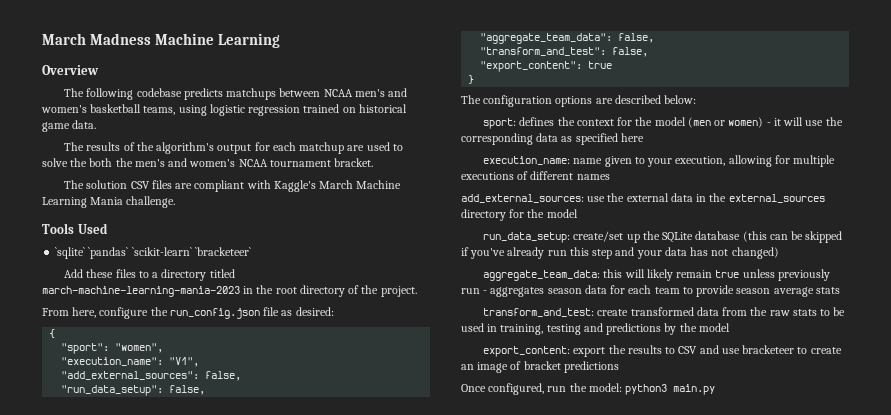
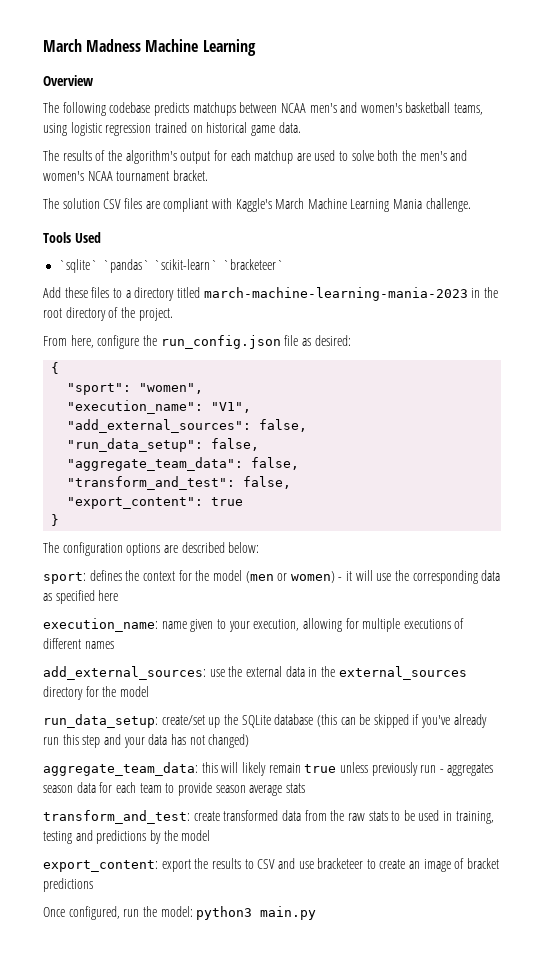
- The results of the algorithm's output for each matchup are used to solve the both the men's and women's NCAA tournament bracket.
+ The results of the algorithm's output for each matchup are used to solve both the men's and women's NCAA tournament bracket.

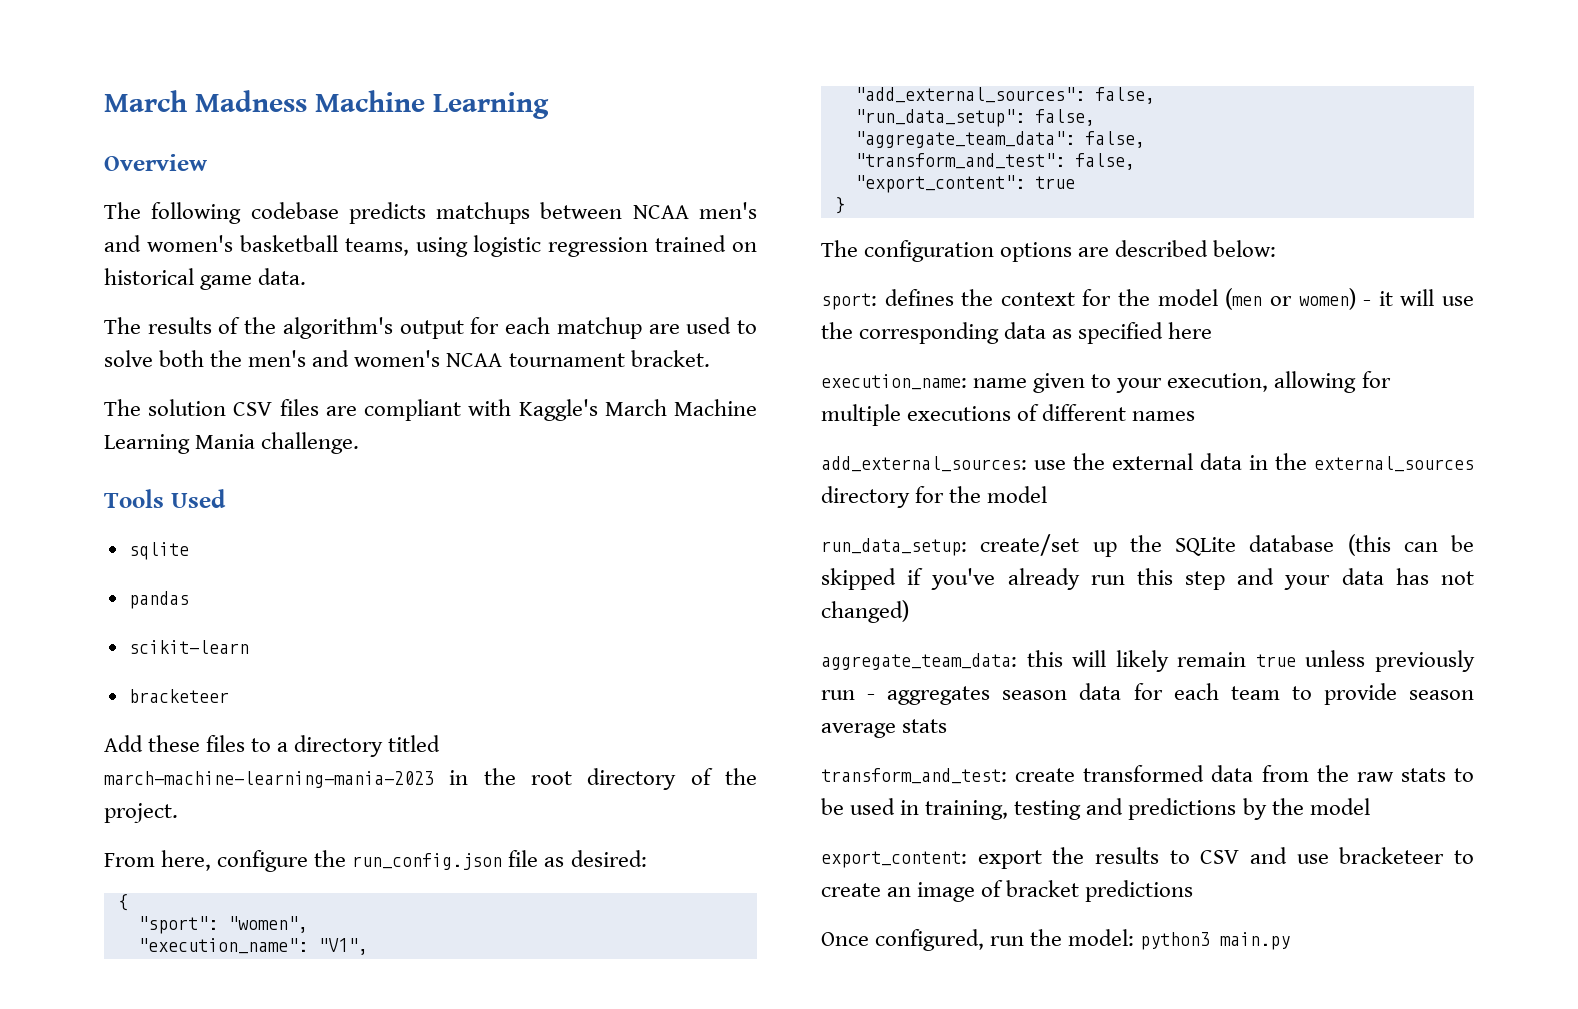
- `sqlite` `pandas` `scikit-learn` `bracketeer`
+ sqlite
+ pandas
+ scikit-learn
+ bracketeer

